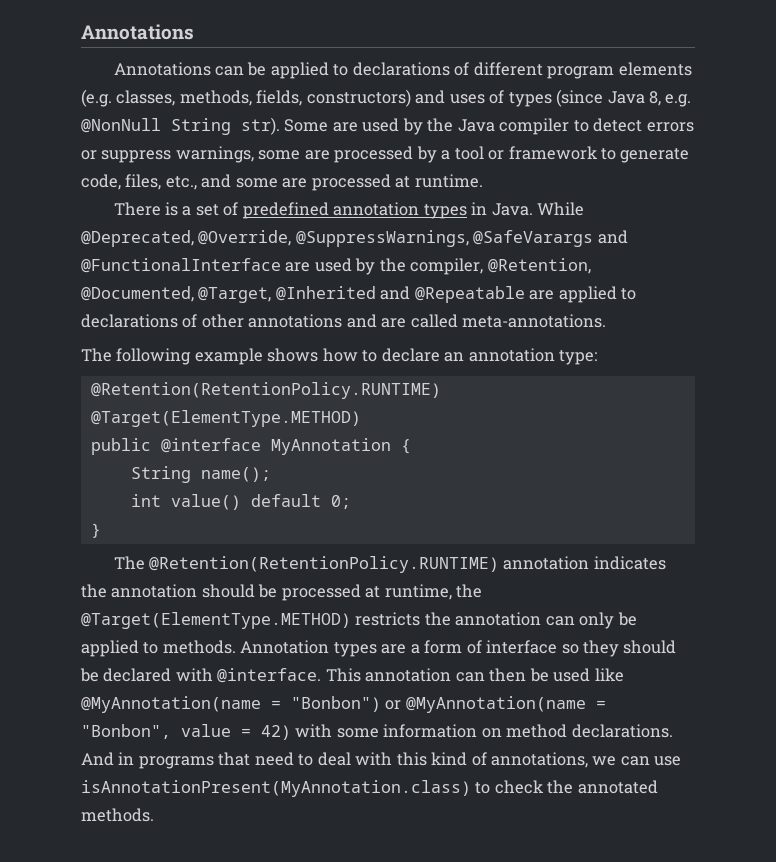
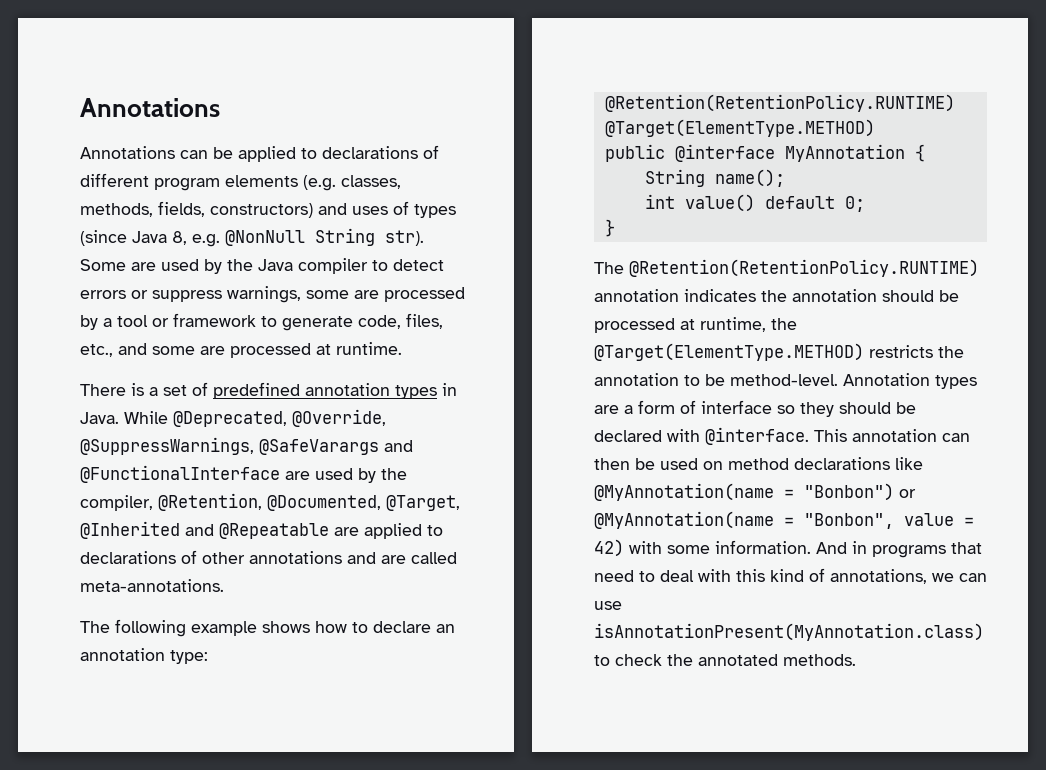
- The @Retention(RetentionPolicy.RUNTIME) annotation indicates the annotation should be processed at runtime, the @Target(ElementType.METHOD) restricts the annotation can only be applied to methods.
+ The @Retention(RetentionPolicy.RUNTIME) annotation indicates the annotation should be processed at runtime, the @Target(ElementType.METHOD) restricts the annotation to be method-level.
- This annotation can then be used like @MyAnnotation(name = "Bonbon") or @MyAnnotation(name = "Bonbon", value = 42) with some information on method declarations.
+ This annotation can then be used on method declarations like @MyAnnotation(name = "Bonbon") or @MyAnnotation(name = "Bonbon", value = 42) with some information.

